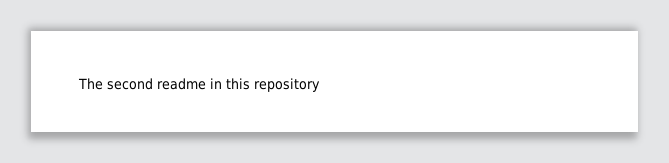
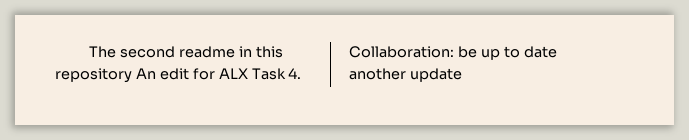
- The second readme in this repository
+ The second readme in this repository An edit for ALX Task 4. Collaboration: be up to date another update

